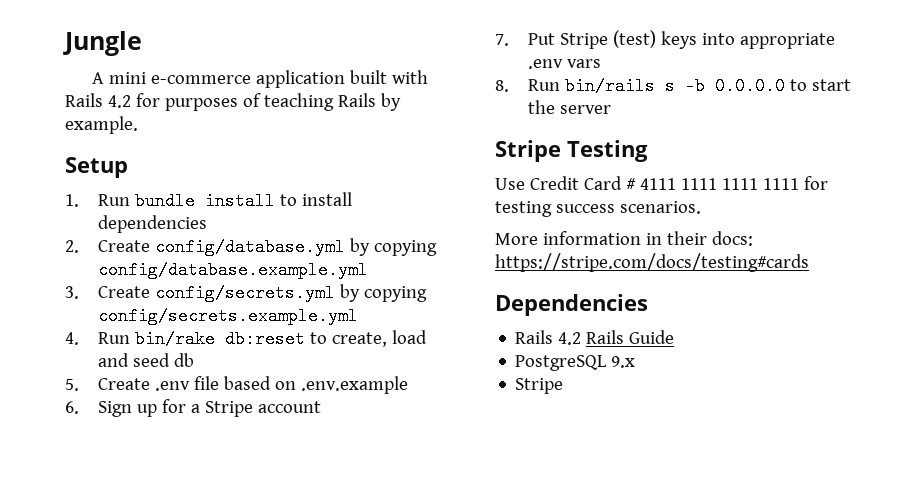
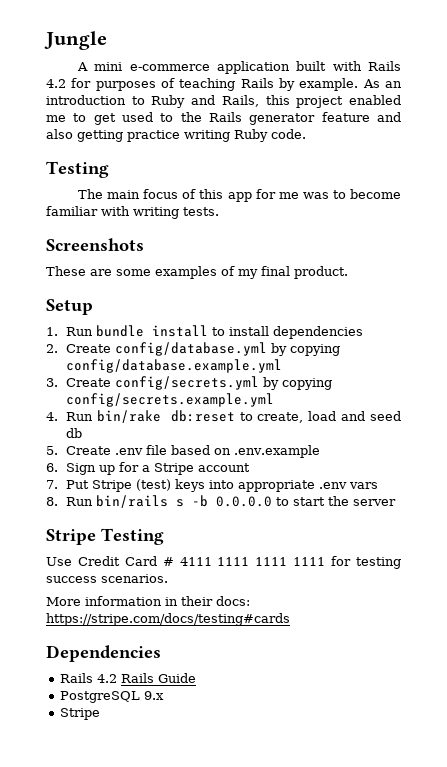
+ As an introduction to Ruby and Rails, this project enabled me to get used to the Rails generator feature and also getting practice writing Ruby code.
+ Testing
+ The main focus of this app for me was to become familiar with writing tests.
+ Screenshots
+ These are some examples of my final product.

